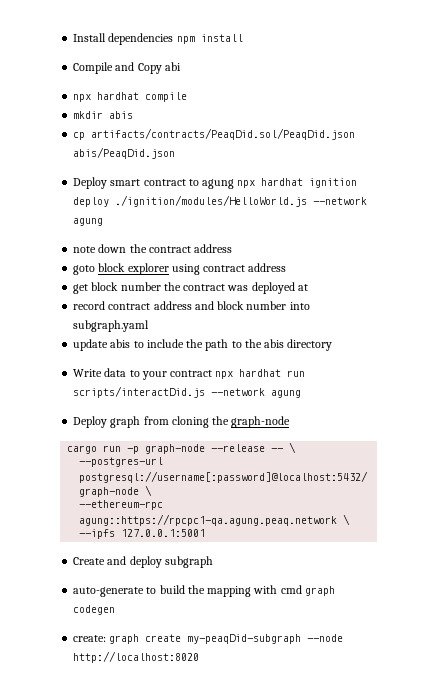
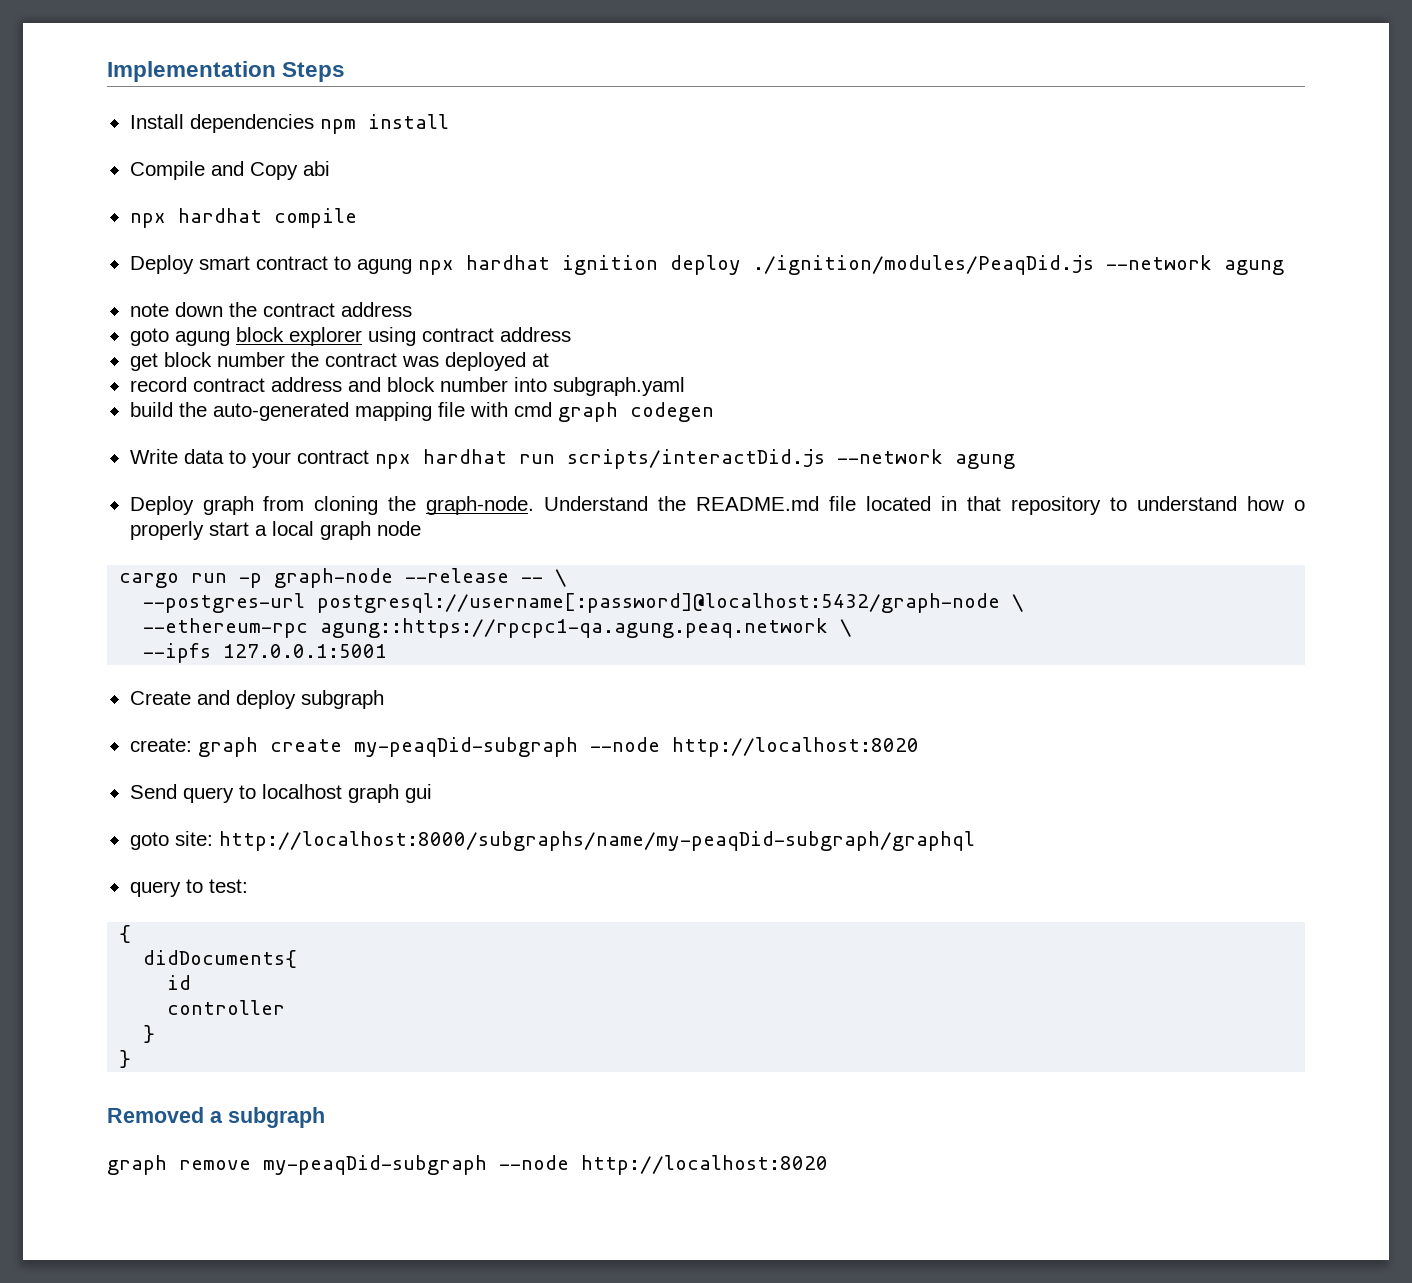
+ Implementation Steps
- mkdir abis
- cp artifacts/contracts/PeaqDid.sol/PeaqDid.json abis/PeaqDid.json
- Deploy smart contract to agung npx hardhat ignition deploy ./ignition/modules/HelloWorld.js --network agung
+ Deploy smart contract to agung npx hardhat ignition deploy ./ignition/modules/PeaqDid.js --network agung
- goto block explorer using contract address
+ goto agung block explorer using contract address
- update abis to include the path to the abis directory
+ build the auto-generated mapping file with cmd graph codegen
- Deploy graph from cloning the graph-node
+ Deploy graph from cloning the graph-node. Understand the README.md file located in that repository to understand how o properly start a local graph node
- auto-generate to build the mapping with cmd graph codegen
+ Send query to localhost graph gui
+ goto site: http://localhost:8000/subgraphs/name/my-peaqDid-subgraph/graphql
+ query to test:
+ {
+ didDocuments{
+ id
+ controller
+ }
+ }
+ Removed a subgraph
+ graph remove my-peaqDid-subgraph --node http://localhost:8020

